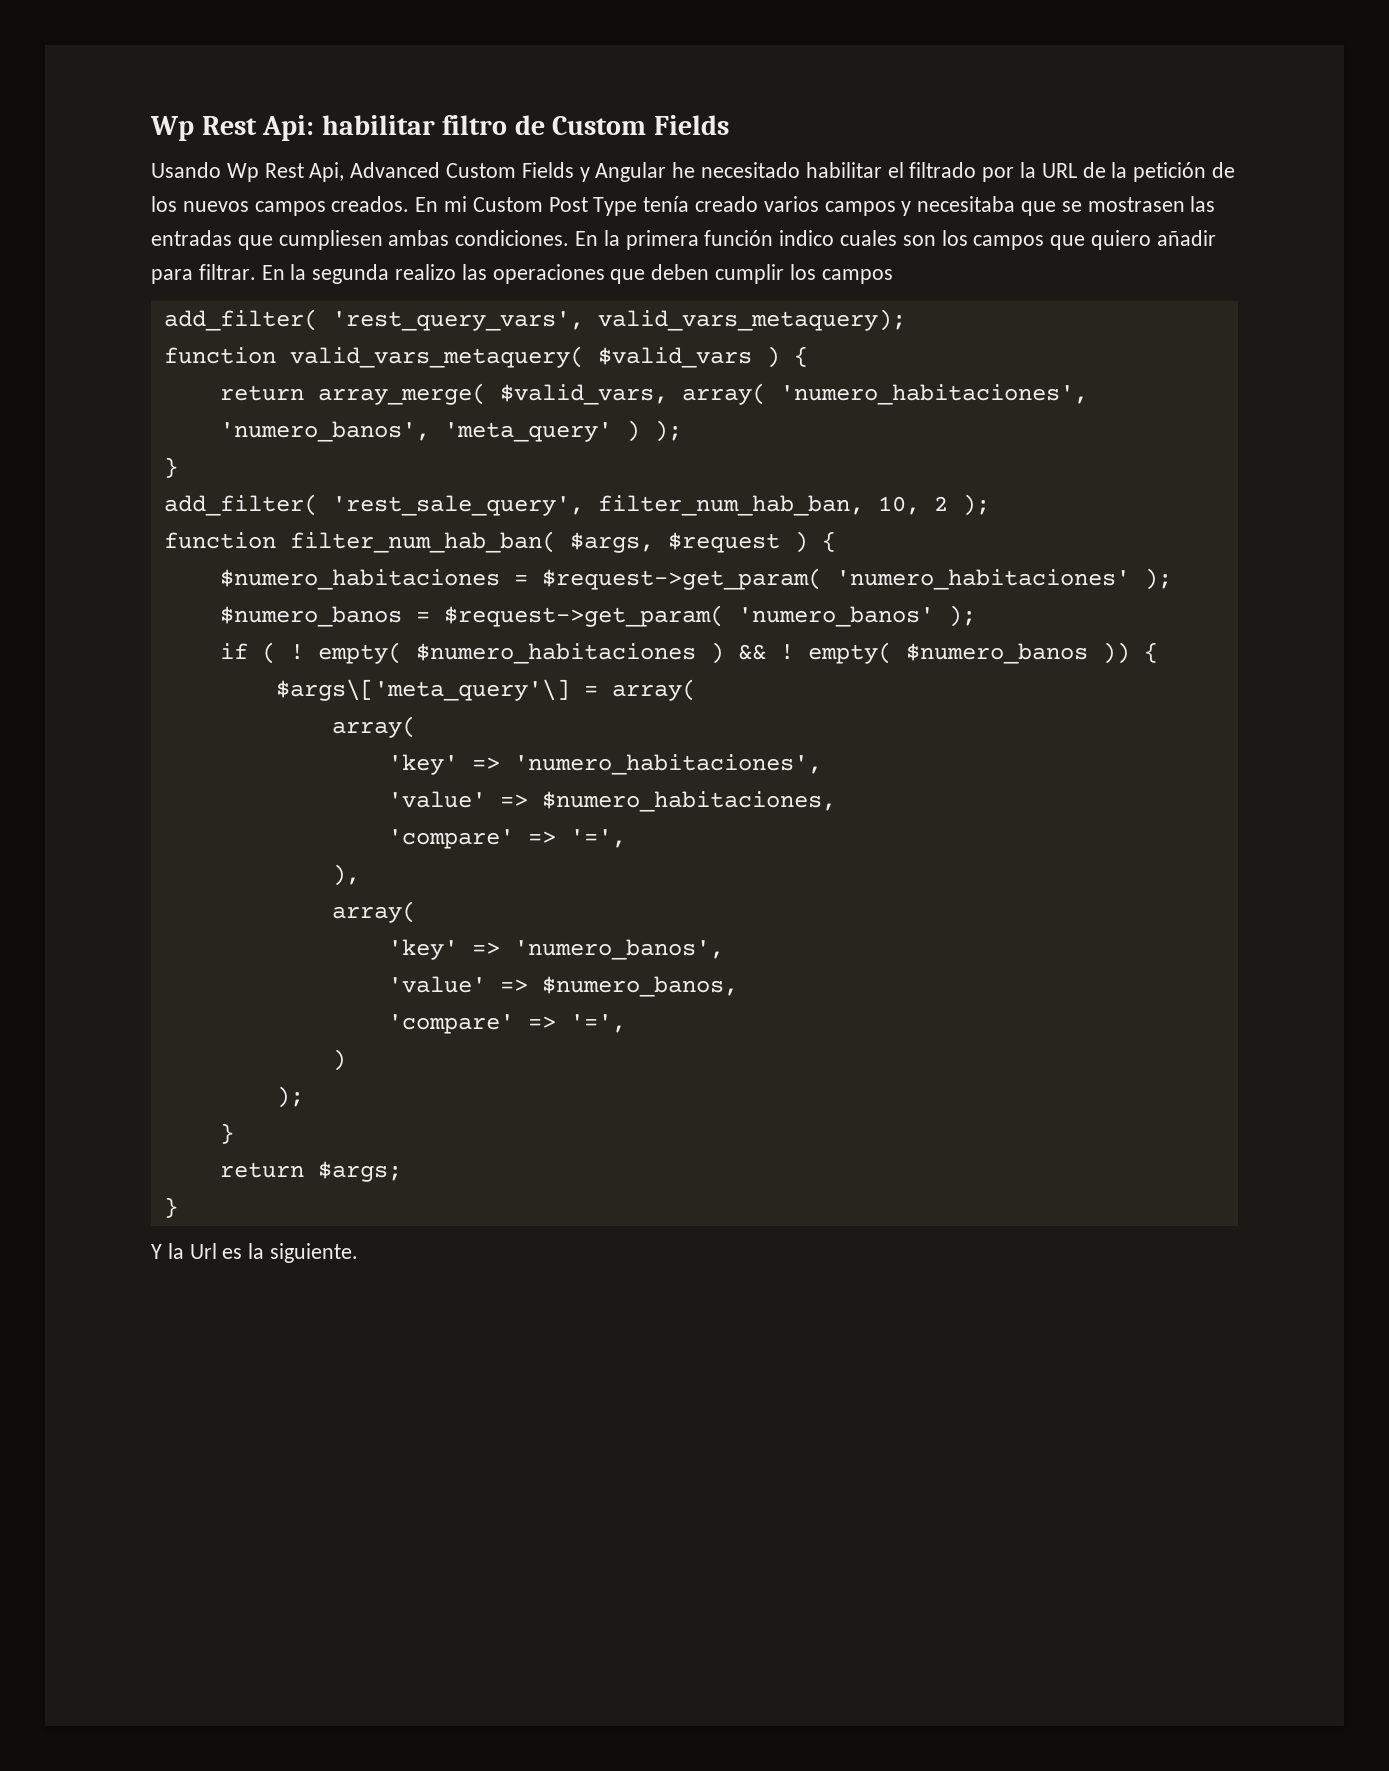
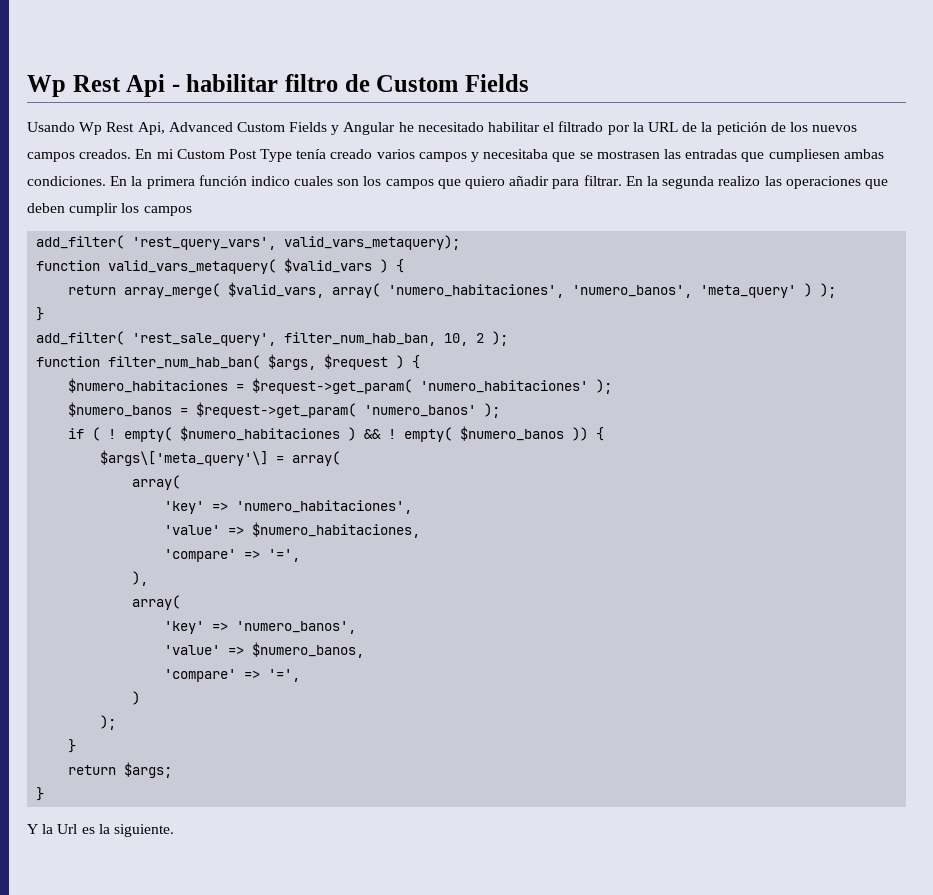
- Wp Rest Api: habilitar filtro de Custom Fields
+ Wp Rest Api - habilitar filtro de Custom Fields

